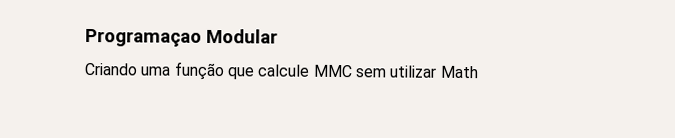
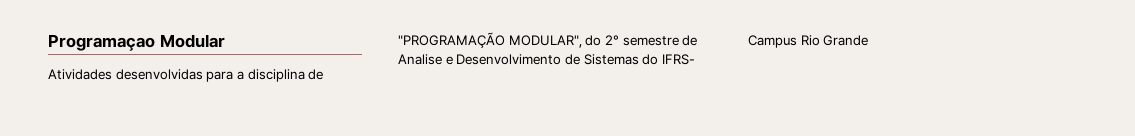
- Criando uma função que calcule MMC sem utilizar Math
+ Atividades desenvolvidas para a disciplina de "PROGRAMAÇÃO MODULAR", do 2° semestre de Analise e Desenvolvimento de Sistemas do IFRS- Campus Rio Grande

